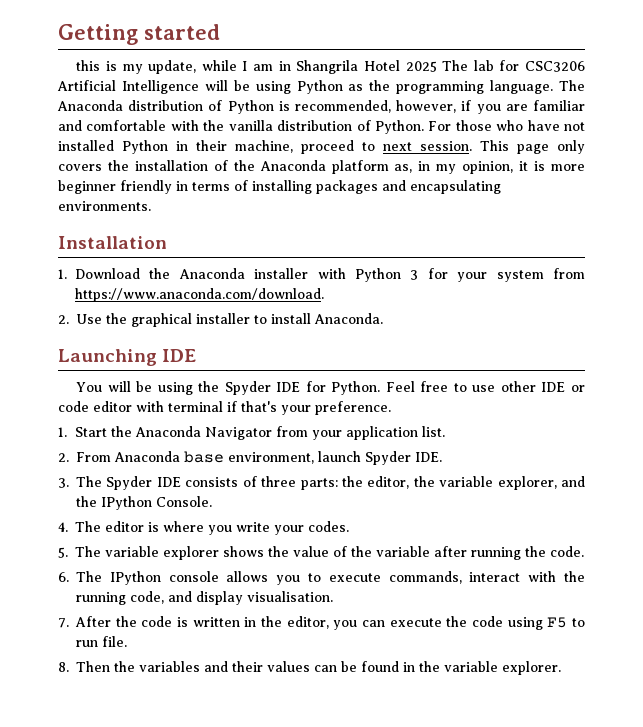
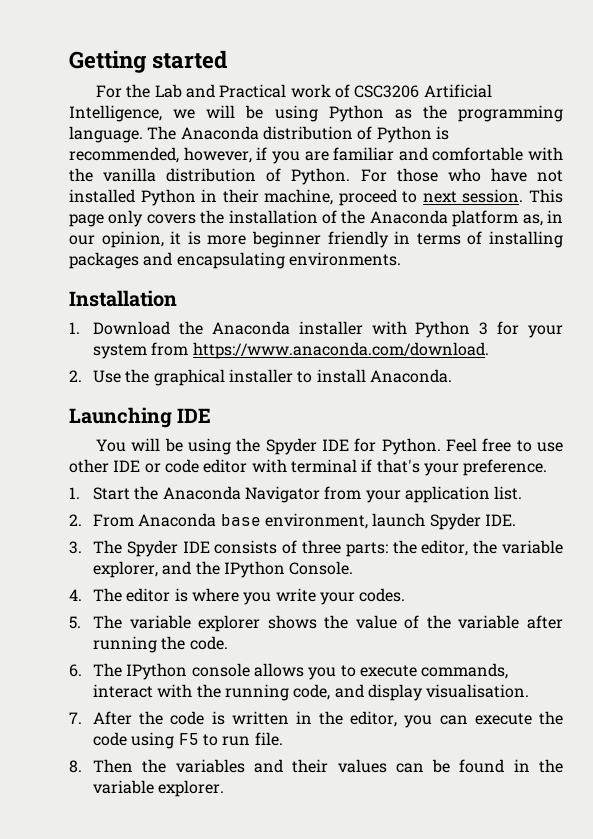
- this is my update, while I am in Shangrila Hotel 2025 The lab for CSC3206 Artificial Intelligence will be using Python as the programming language.
+ For the Lab and Practical work of CSC3206 Artificial Intelligence, we will be using Python as the programming language.
- This page only covers the installation of the Anaconda platform as, in my opinion, it is more beginner friendly in terms of installing packages and encapsulating environments.
+ This page only covers the installation of the Anaconda platform as, in our opinion, it is more beginner friendly in terms of installing packages and encapsulating environments.

